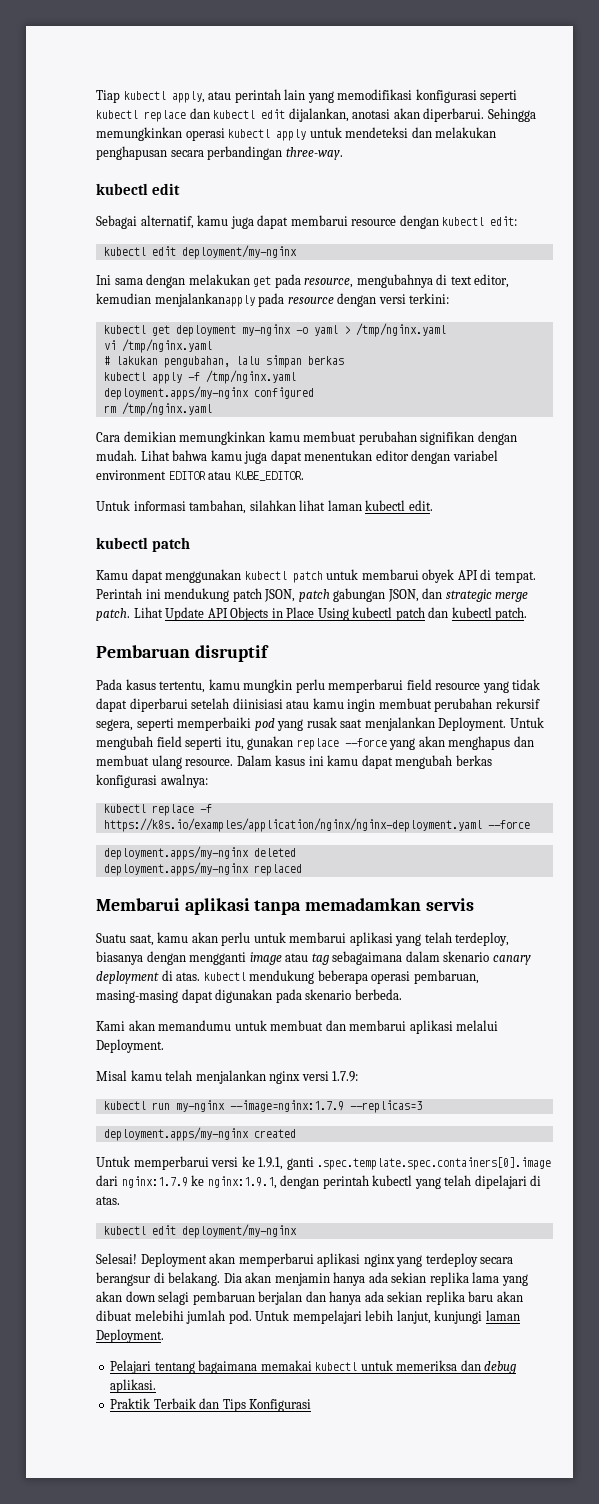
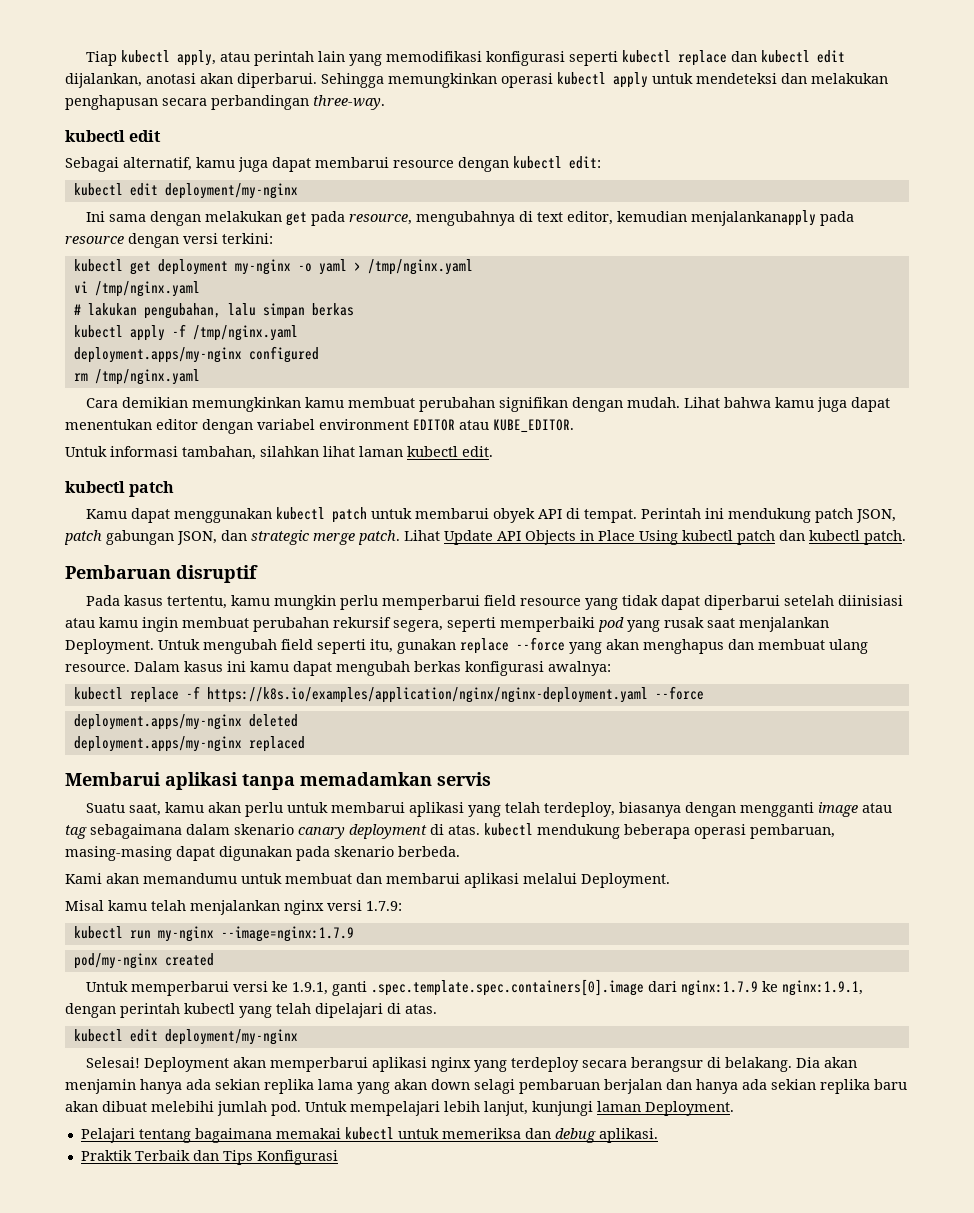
- kubectl run my-nginx --image=nginx:1.7.9 --replicas=3
- deployment.apps/my-nginx created
+ kubectl run my-nginx --image=nginx:1.7.9
+ pod/my-nginx created

